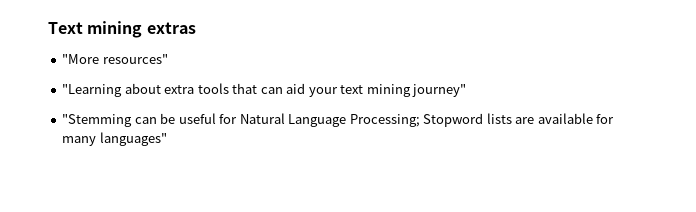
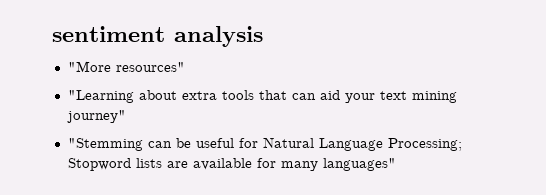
- Text mining extras
+ sentiment analysis

